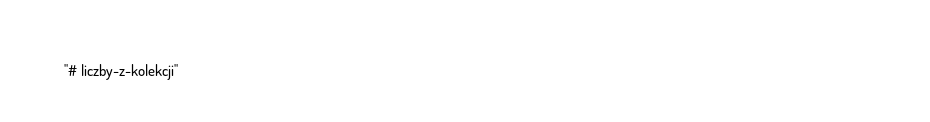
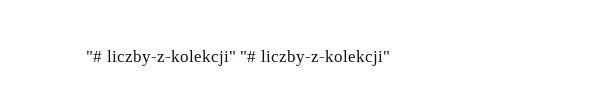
- "# liczby-z-kolekcji"
+ "# liczby-z-kolekcji" "# liczby-z-kolekcji"

